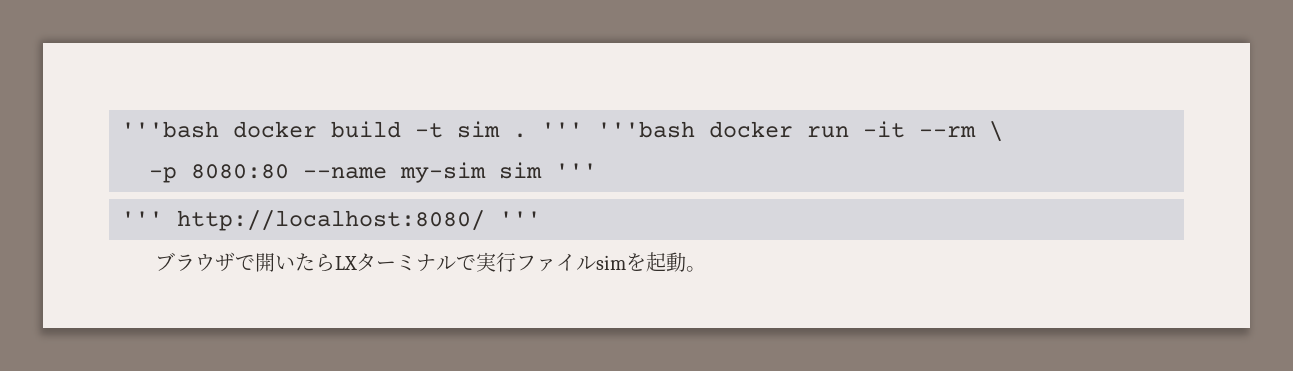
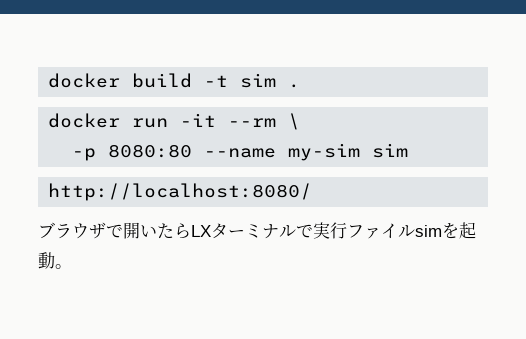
- '''bash docker build -t sim . ''' '''bash docker run -it --rm \
+ docker build -t sim .
+ docker run -it --rm \
- -p 8080:80 --name my-sim sim '''
- ''' http://localhost:8080/ '''
+ -p 8080:80 --name my-sim sim
+ http://localhost:8080/

